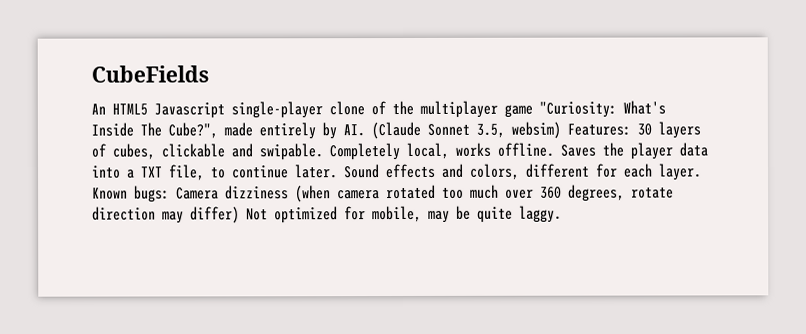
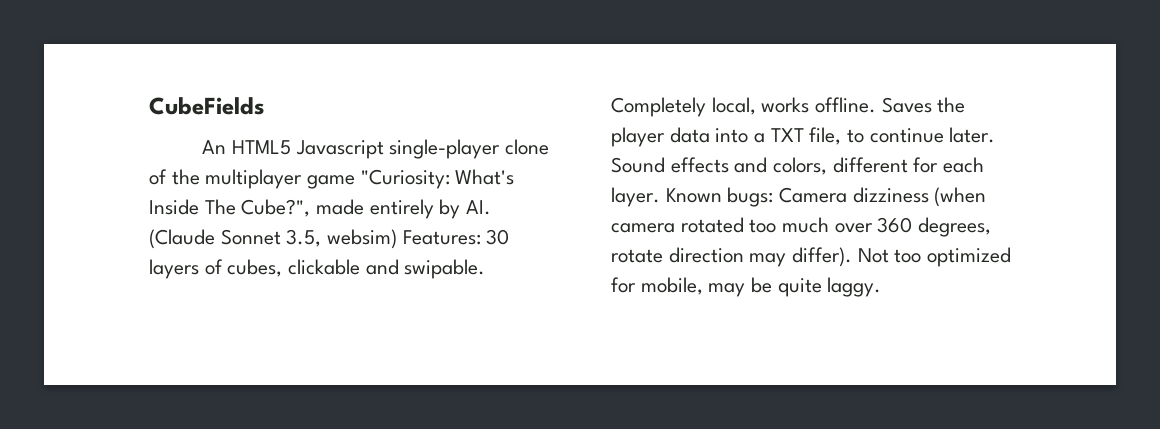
- Known bugs: Camera dizziness (when camera rotated too much over 360 degrees, rotate direction may differ) Not optimized for mobile, may be quite laggy.
+ Known bugs: Camera dizziness (when camera rotated too much over 360 degrees, rotate direction may differ). Not too optimized for mobile, may be quite laggy.

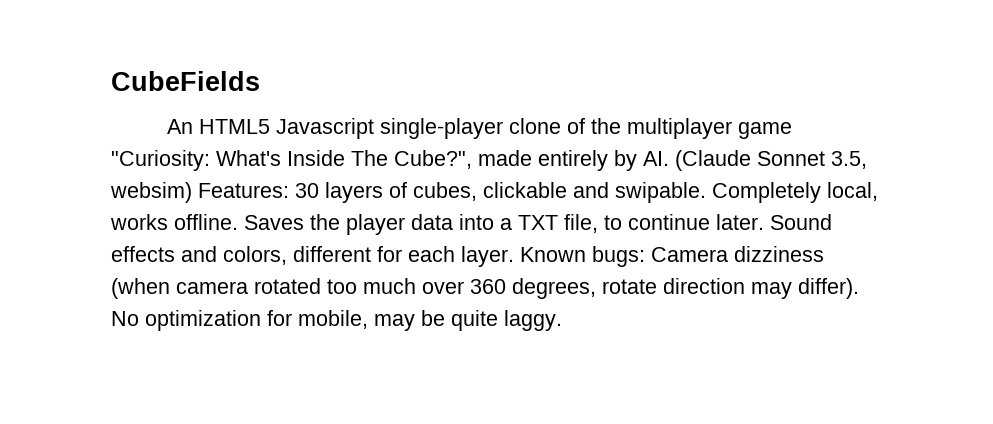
- Not too optimized for mobile, may be quite laggy.
+ No optimization for mobile, may be quite laggy.

